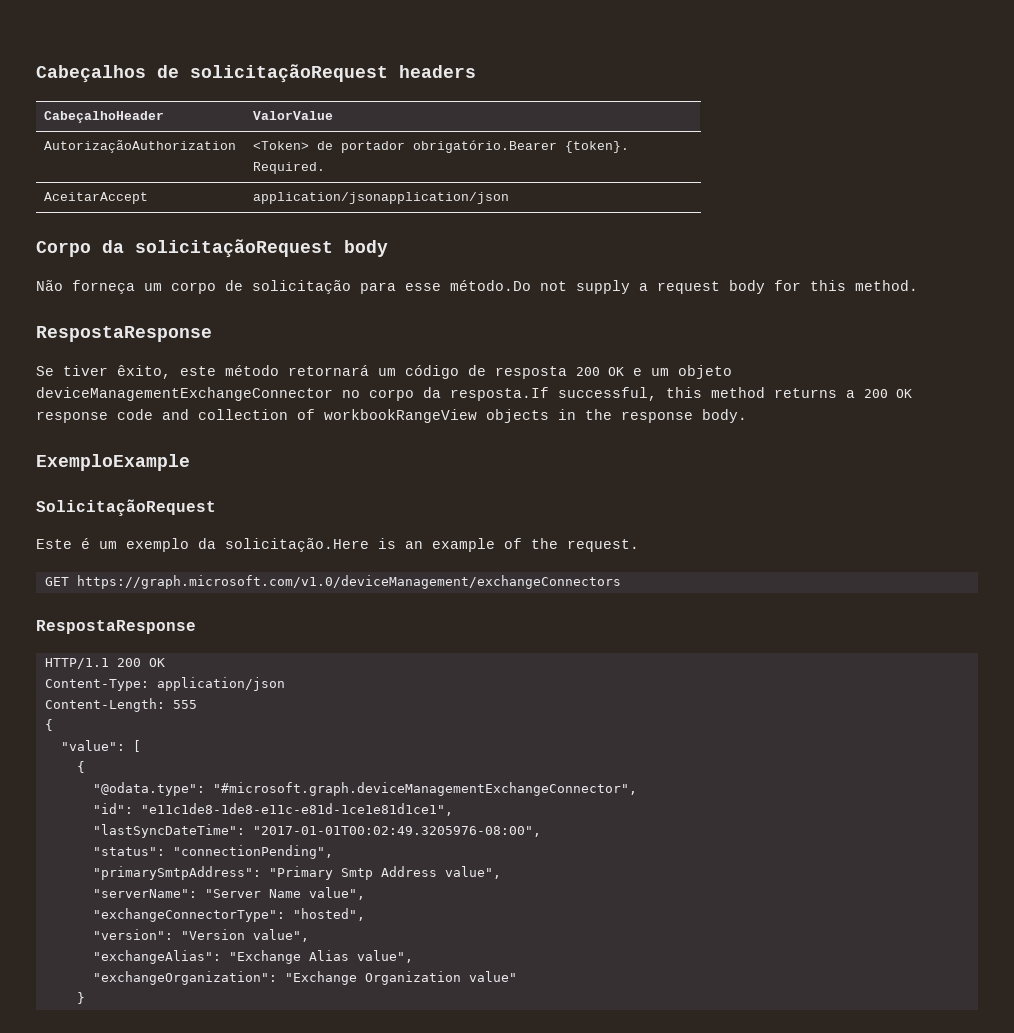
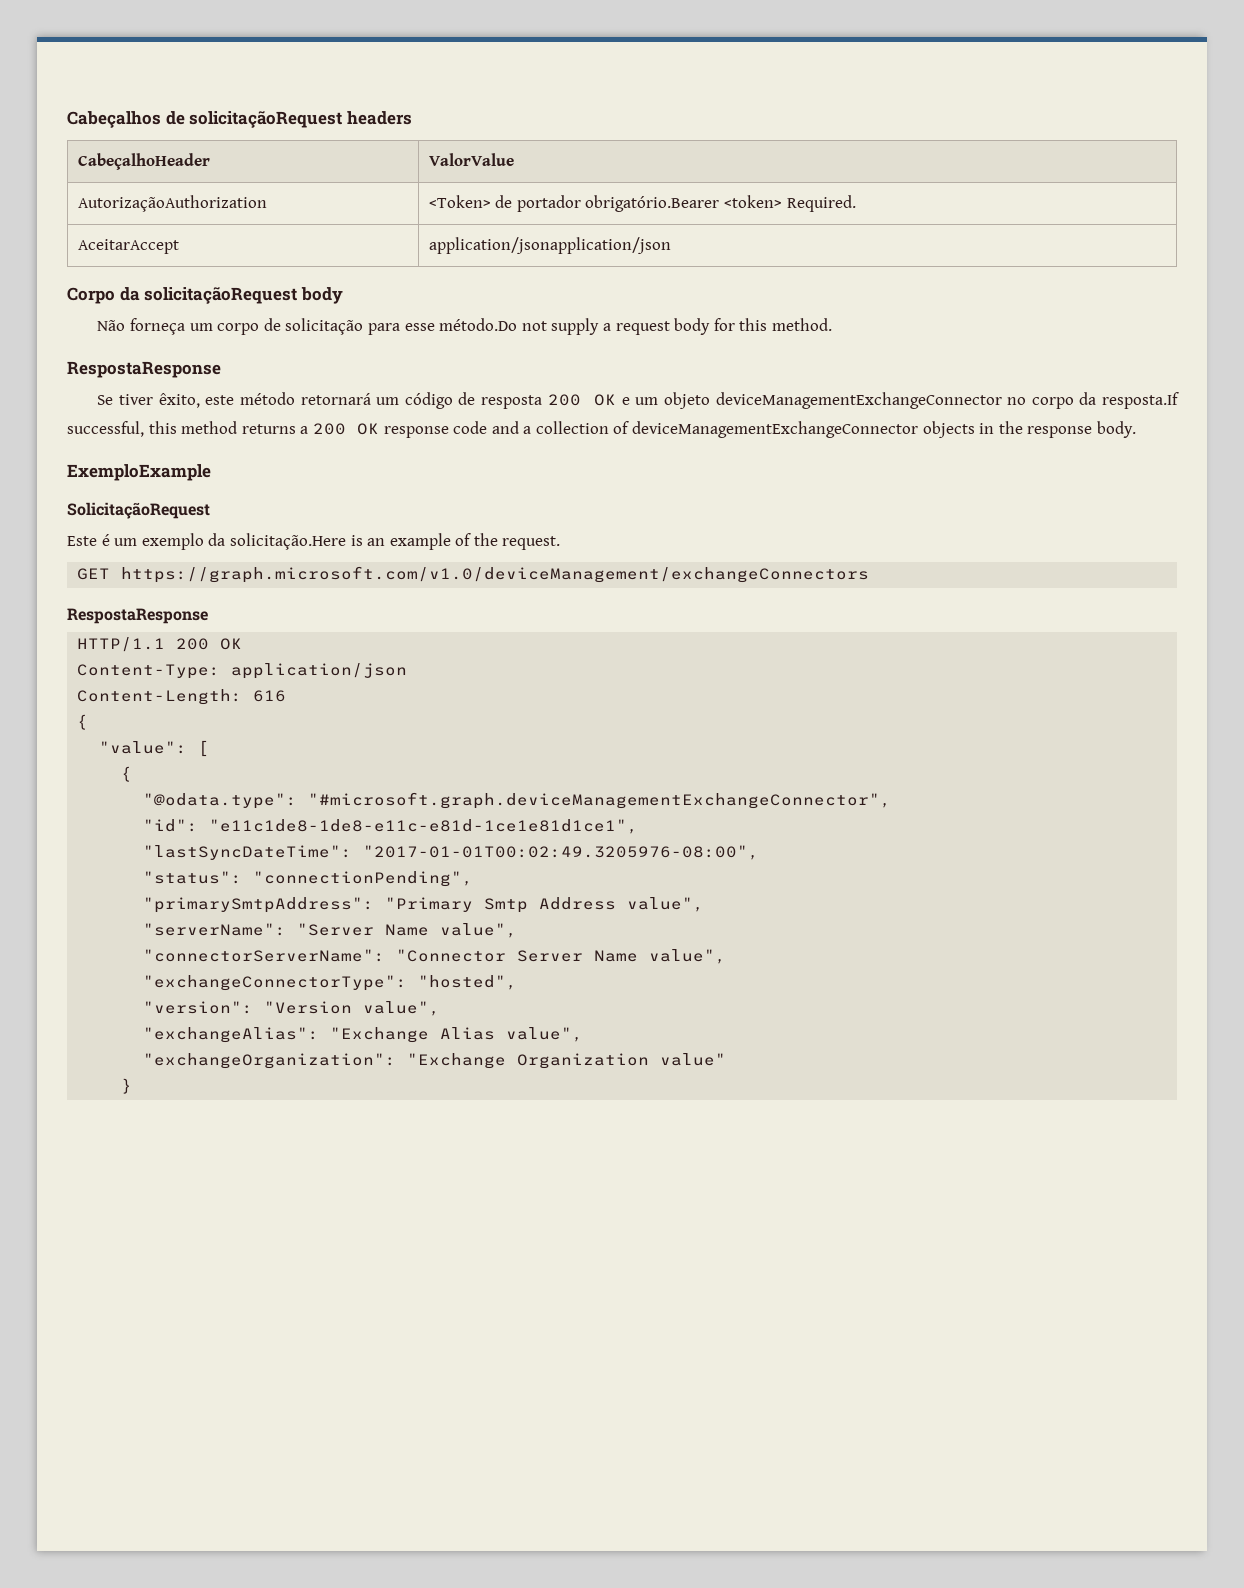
- AutorizaçãoAuthorization | <Token> de portador obrigatório.Bearer {token}. Required.
+ AutorizaçãoAuthorization | <Token> de portador obrigatório.Bearer <token> Required.
- Se tiver êxito, este método retornará um código de resposta 200 OK e um objeto deviceManagementExchangeConnector no corpo da resposta.If successful, this method returns a 200 OK response code and collection of workbookRangeView objects in the response body.
+ Se tiver êxito, este método retornará um código de resposta 200 OK e um objeto deviceManagementExchangeConnector no corpo da resposta.If successful, this method returns a 200 OK response code and a collection of deviceManagementExchangeConnector objects in the response body.
- Content-Length: 555
+ Content-Length: 616
+ "connectorServerName": "Connector Server Name value",

